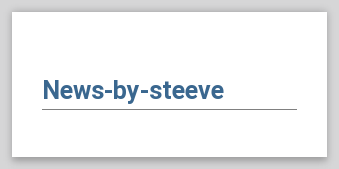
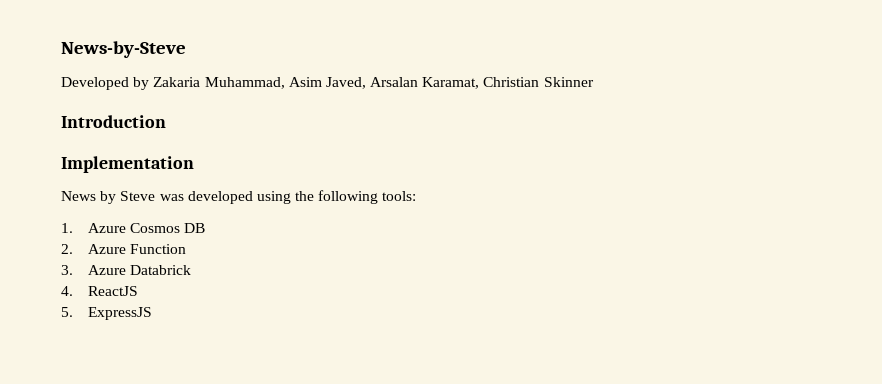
- News-by-steeve
+ News-by-Steve
+ Developed by Zakaria Muhammad, Asim Javed, Arsalan Karamat, Christian Skinner
+ Introduction
+ Implementation
+ News by Steve was developed using the following tools:
+ 1. Azure Cosmos DB
+ 2. Azure Function
+ 3. Azure Databrick
+ 4. ReactJS
+ 5. ExpressJS

